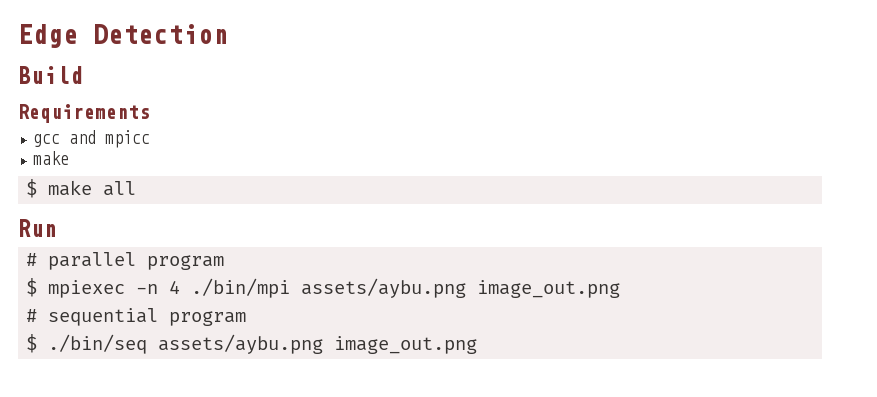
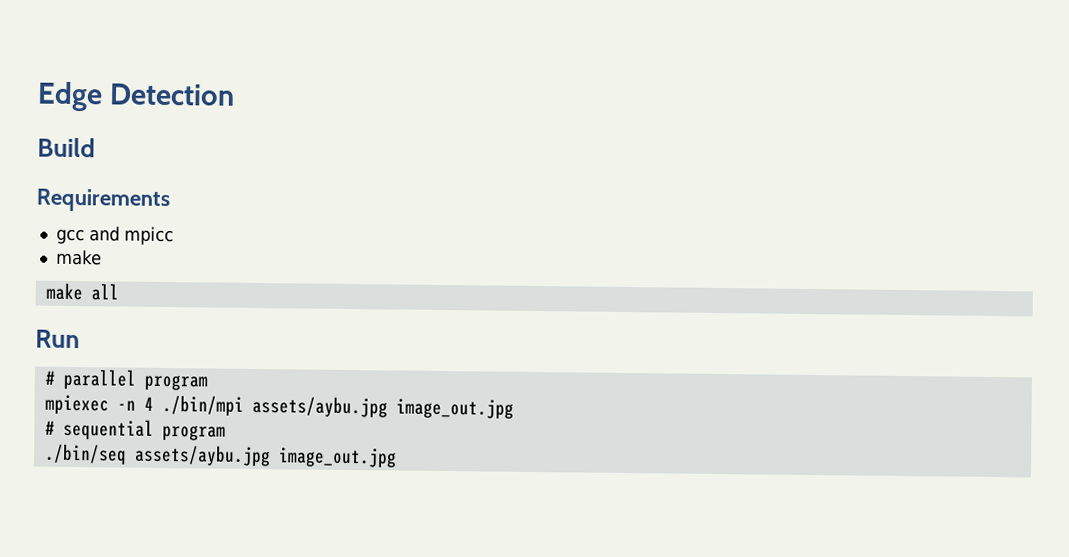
- $ make all
+ make all
- $ mpiexec -n 4 ./bin/mpi assets/aybu.png image_out.png
+ mpiexec -n 4 ./bin/mpi assets/aybu.jpg image_out.jpg
- $ ./bin/seq assets/aybu.png image_out.png
+ ./bin/seq assets/aybu.jpg image_out.jpg

